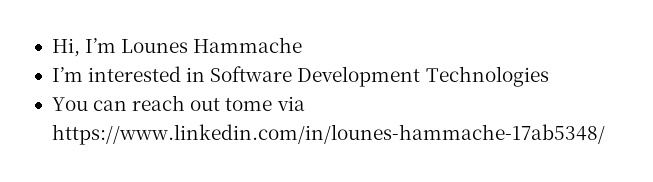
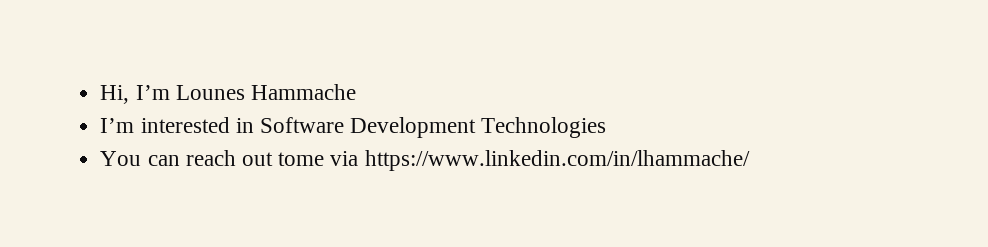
- You can reach out tome via https://www.linkedin.com/in/lounes-hammache-17ab5348/
+ You can reach out tome via https://www.linkedin.com/in/lhammache/

